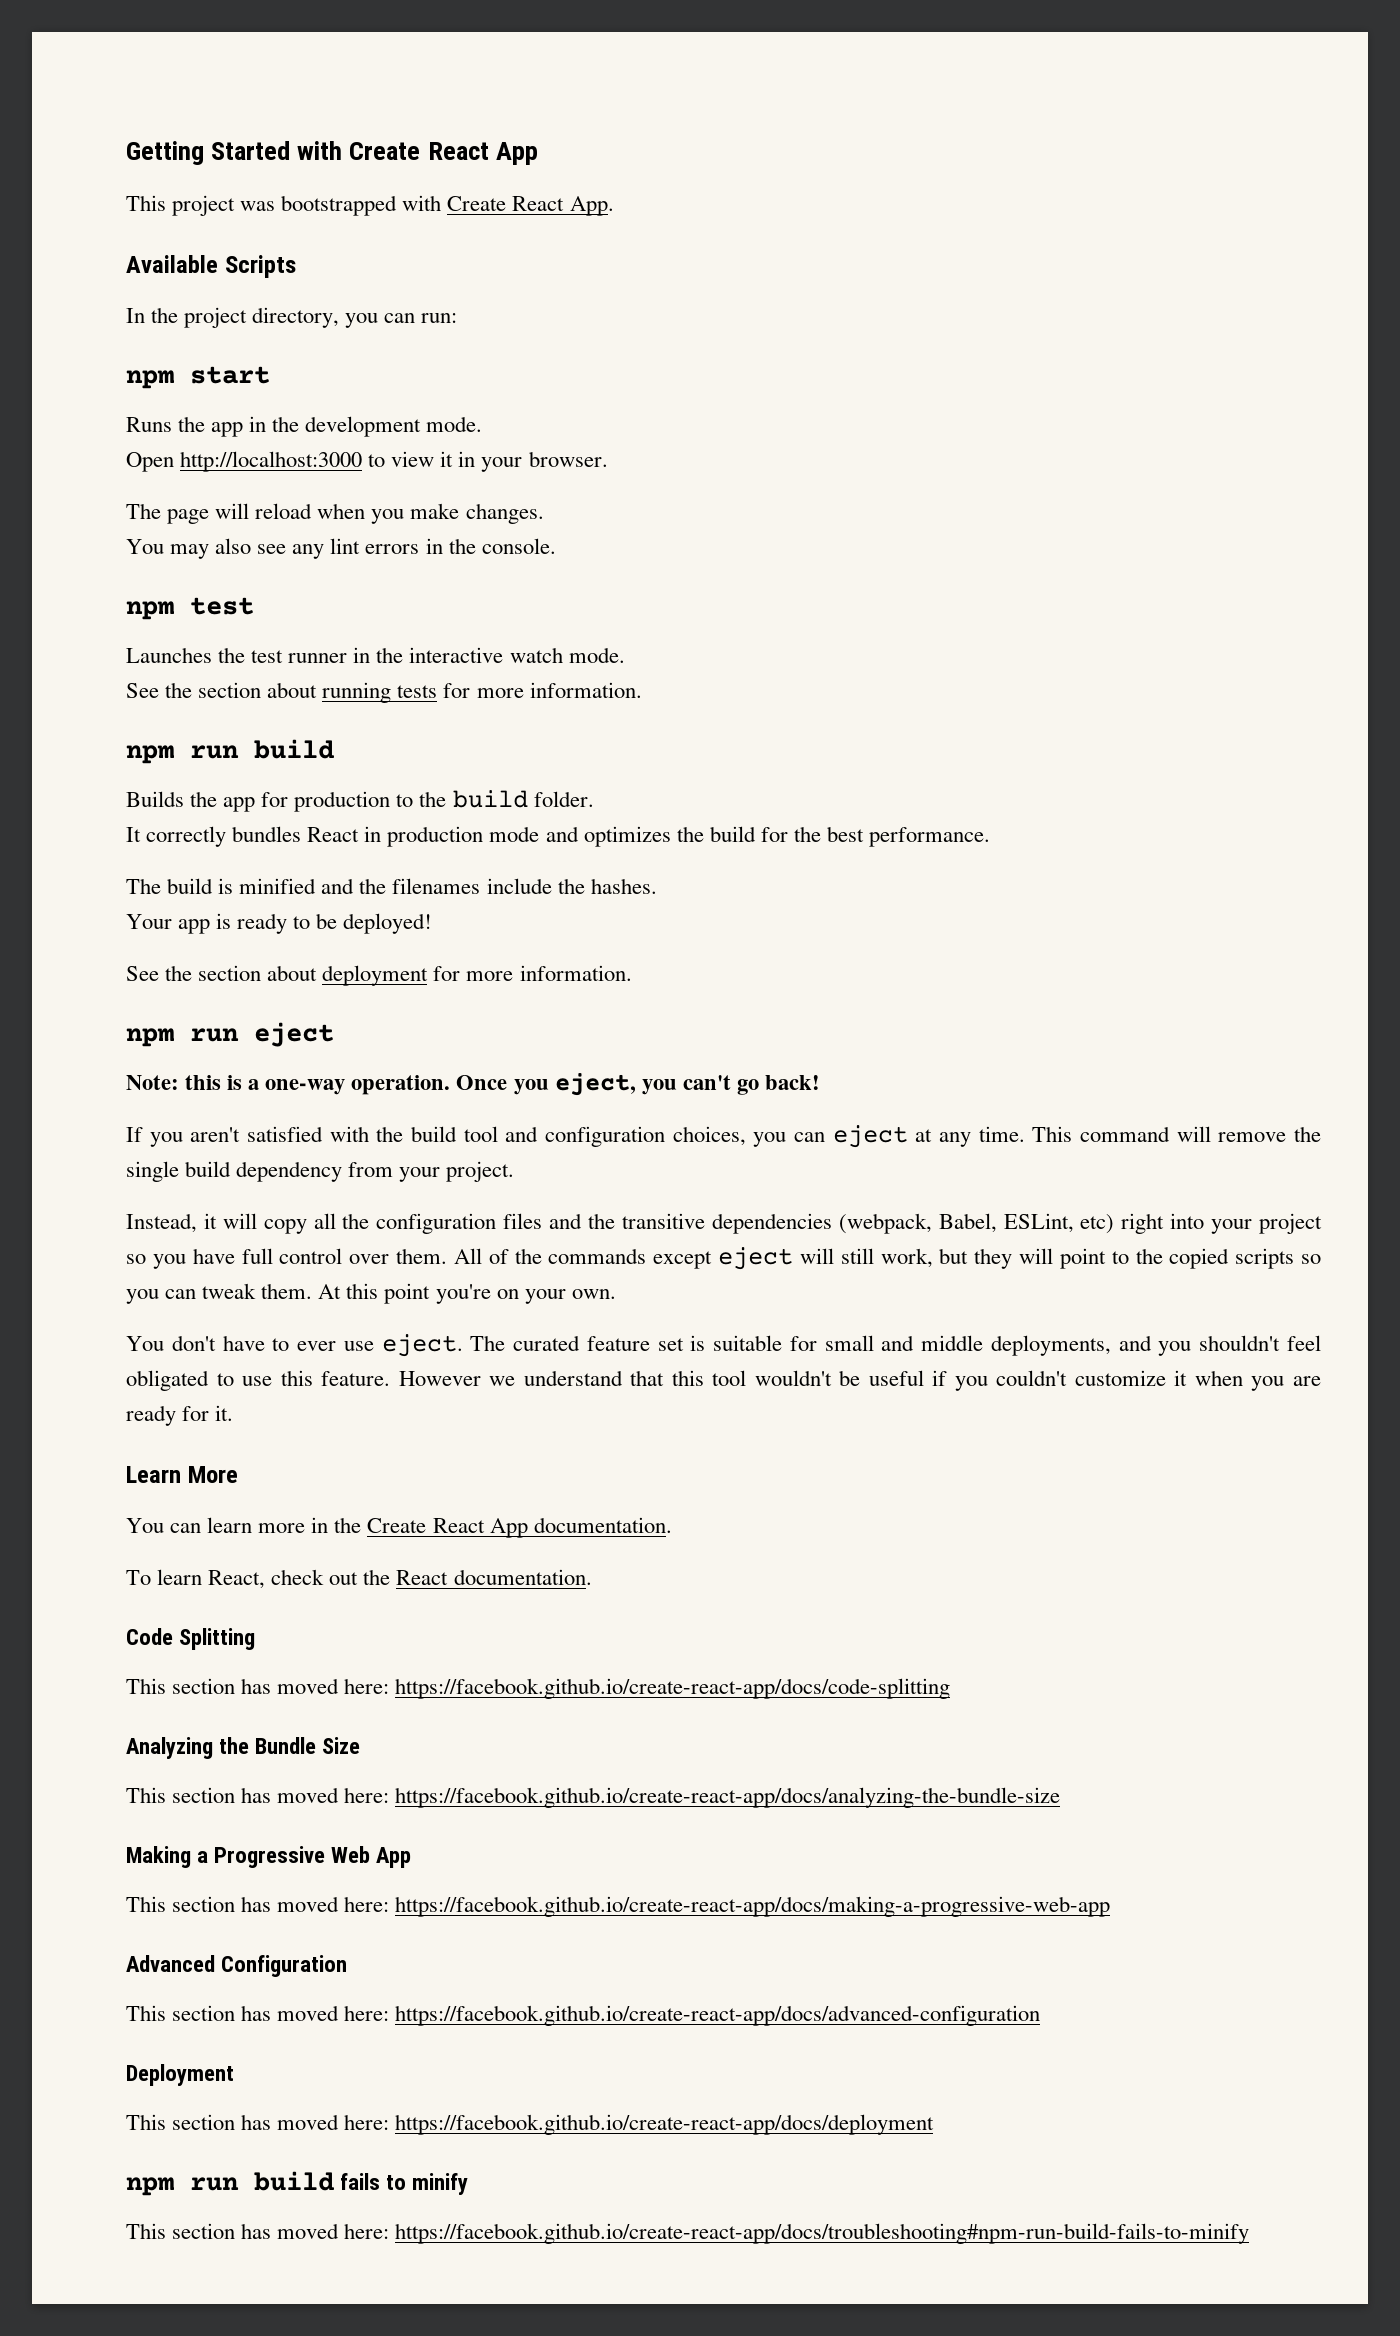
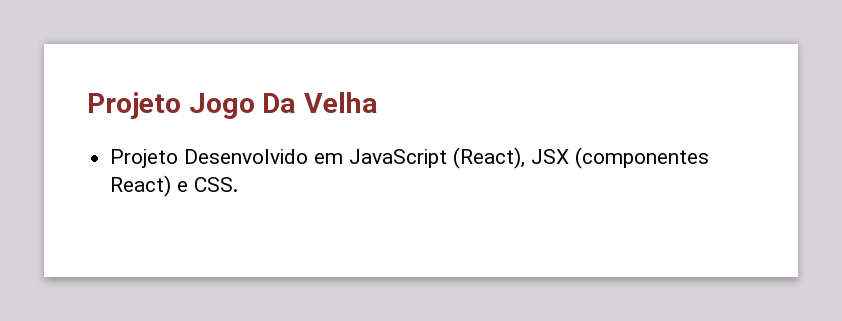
- Getting Started with Create React App
- This project was bootstrapped with Create React App.
- Available Scripts
- In the project directory, you can run:
- npm start
- Runs the app in the development mode.
- Open http://localhost:3000 to view it in your browser.
- The page will reload when you make changes.
- You may also see any lint errors in the console.
- npm test
- Launches the test runner in the interactive watch mode.
- See the section about running tests for more information.
- npm run build
- Builds the app for production to the build folder.
- It correctly bundles React in production mode and optimizes the build for the best performance.
- The build is minified and the filenames include the hashes.
- Your app is ready to be deployed!
- See the section about deployment for more information.
- npm run eject
- Note: this is a one-way operation. Once you eject, you can't go back!
- If you aren't satisfied with the build tool and configuration choices, you can eject at any time. This command will remove the single build dependency from your project.
- Instead, it will copy all the configuration files and the transitive dependencies (webpack, Babel, ESLint, etc) right into your project so you have full control over them. All of the commands except eject will still work, but they will point to the copied scripts so you can tweak them. At this point you're on your own.
- You don't have to ever use eject. The curated feature set is suitable for small and middle deployments, and you shouldn't feel obligated to use this feature. However we understand that this tool wouldn't be useful if you couldn't customize it when you are ready for it.
- Learn More
- You can learn more in the Create React App documentation.
- To learn React, check out the React documentation.
- Code Splitting
- This section has moved here: https://facebook.github.io/create-react-app/docs/code-splitting
- Analyzing the Bundle Size
- This section has moved here: https://facebook.github.io/create-react-app/docs/analyzing-the-bundle-size
- Making a Progressive Web App
- This section has moved here: https://facebook.github.io/create-react-app/docs/making-a-progressive-web-app
- Advanced Configuration
- This section has moved here: https://facebook.github.io/create-react-app/docs/advanced-configuration
- Deployment
- This section has moved here: https://facebook.github.io/create-react-app/docs/deployment
- npm run build fails to minify
- This section has moved here: https://facebook.github.io/create-react-app/docs/troubleshooting#npm-run-build-fails-to-minify
+ Projeto Jogo Da Velha
+ Projeto Desenvolvido em JavaScript (React), JSX (componentes React) e CSS.

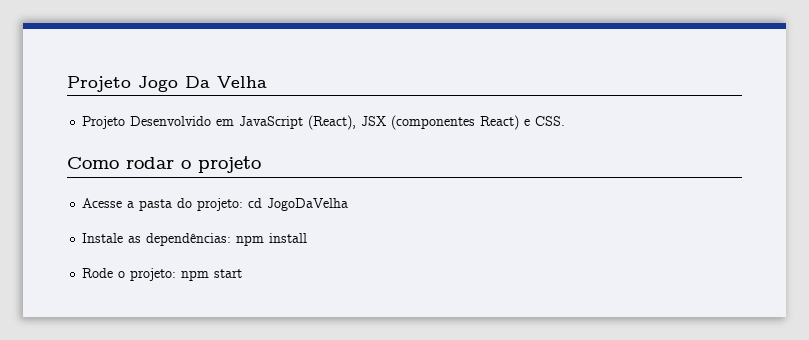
+ Como rodar o projeto
+ Acesse a pasta do projeto: cd JogoDaVelha
+ Instale as dependências: npm install
+ Rode o projeto: npm start

